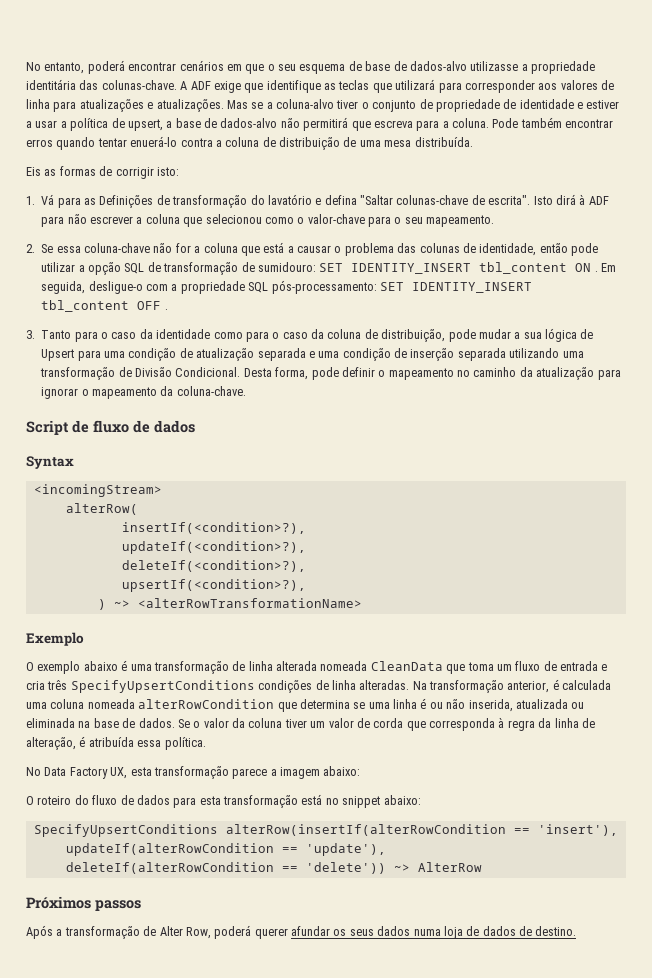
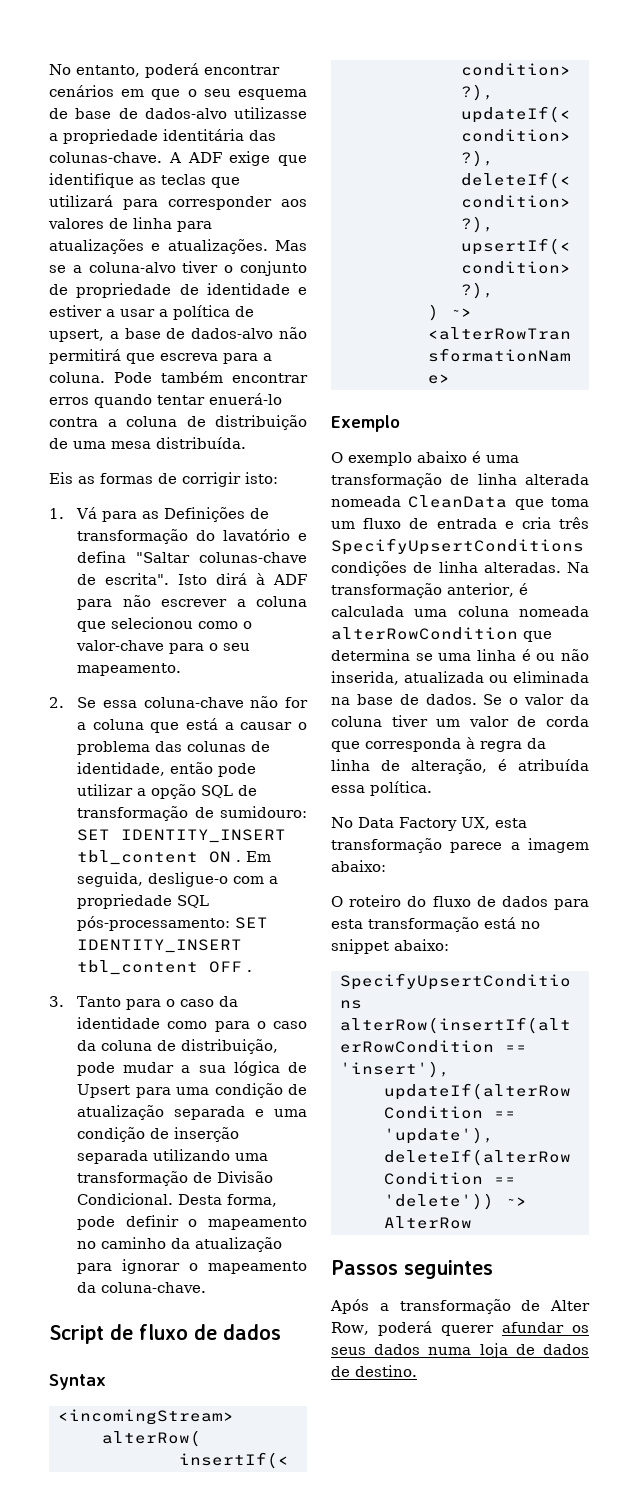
- Próximos passos
+ Passos seguintes

